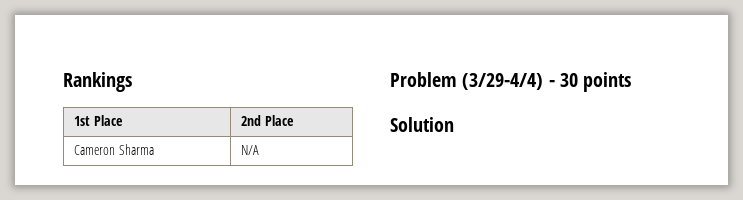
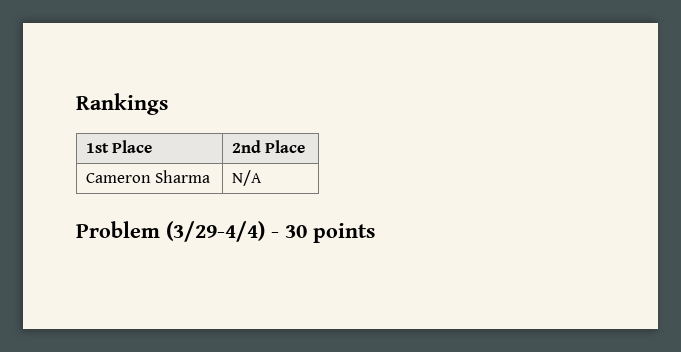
- Solution

